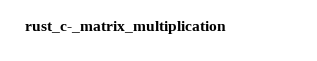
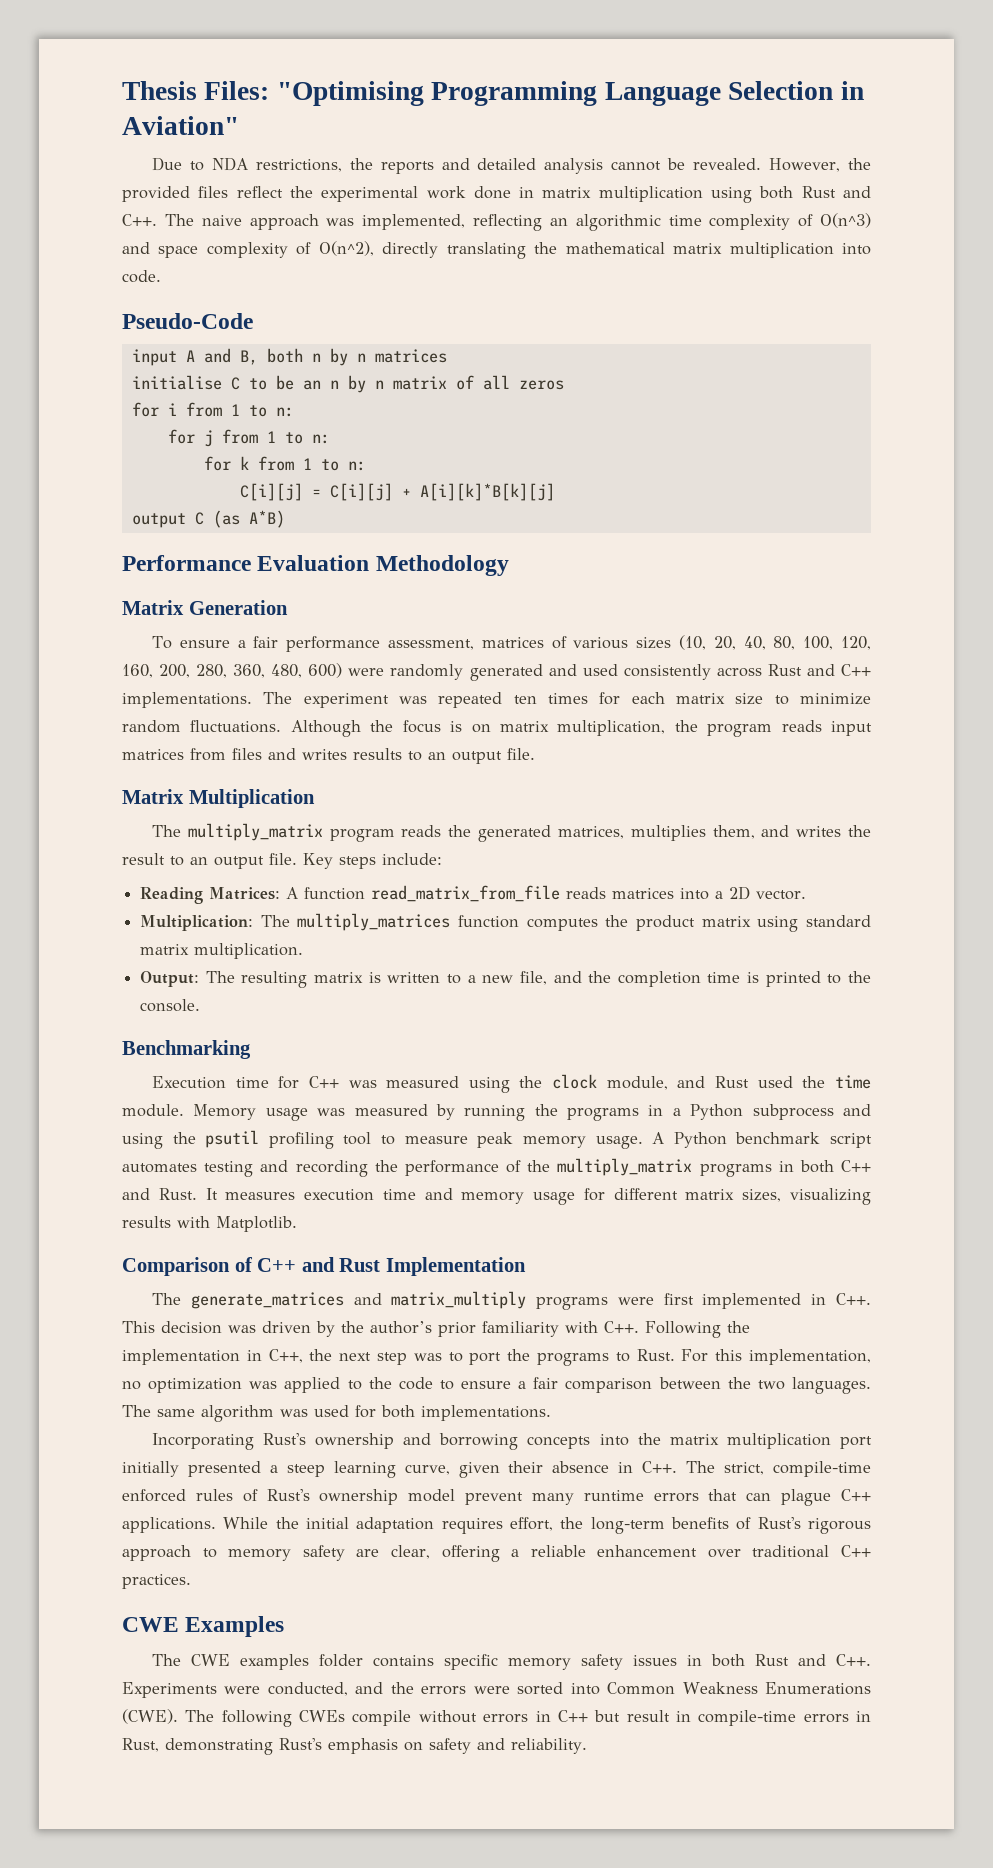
- rust_c-_matrix_multiplication
+ Thesis Files: "Optimising Programming Language Selection in Aviation"
+ Due to NDA restrictions, the reports and detailed analysis cannot be revealed. However, the provided files reflect the experimental work done in matrix multiplication using both Rust and C++. The naive approach was implemented, reflecting an algorithmic time complexity of O(n^3) and space complexity of O(n^2), directly translating the mathematical matrix multiplication into code.
+ Pseudo-Code
+ input A and B, both n by n matrices
+ initialise C to be an n by n matrix of all zeros
+ for i from 1 to n:
+ for j from 1 to n:
+ for k from 1 to n:
+ C[i][j] = C[i][j] + A[i][k]*B[k][j]
+ output C (as A*B)
+ Performance Evaluation Methodology
+ Matrix Generation
+ To ensure a fair performance assessment, matrices of various sizes (10, 20, 40, 80, 100, 120, 160, 200, 280, 360, 480, 600) were randomly generated and used consistently across Rust and C++ implementations. The experiment was repeated ten times for each matrix size to minimize random fluctuations. Although the focus is on matrix multiplication, the program reads input matrices from files and writes results to an output file.
+ Matrix Multiplication
+ The multiply_matrix program reads the generated matrices, multiplies them, and writes the result to an output file. Key steps include:
+ Reading Matrices: A function read_matrix_from_file reads matrices into a 2D vector.
+ Multiplication: The multiply_matrices function computes the product matrix using standard matrix multiplication.
+ Output: The resulting matrix is written to a new file, and the completion time is printed to the console.
+ Benchmarking
+ Execution time for C++ was measured using the clock module, and Rust used the time module. Memory usage was measured by running the programs in a Python subprocess and using the psutil profiling tool to measure peak memory usage. A Python benchmark script automates testing and recording the performance of the multiply_matrix programs in both C++ and Rust. It measures execution time and memory usage for different matrix sizes, visualizing results with Matplotlib.
+ Comparison of C++ and Rust Implementation
+ The generate_matrices and matrix_multiply programs were first implemented in C++. This decision was driven by the author’s prior familiarity with C++. Following the implementation in C++, the next step was to port the programs to Rust. For this implementation, no optimization was applied to the code to ensure a fair comparison between the two languages. The same algorithm was used for both implementations.
+ Incorporating Rust's ownership and borrowing concepts into the matrix multiplication port initially presented a steep learning curve, given their absence in C++. The strict, compile-time enforced rules of Rust's ownership model prevent many runtime errors that can plague C++ applications. While the initial adaptation requires effort, the long-term benefits of Rust's rigorous approach to memory safety are clear, offering a reliable enhancement over traditional C++ practices.
+ CWE Examples
+ The CWE examples folder contains specific memory safety issues in both Rust and C++. Experiments were conducted, and the errors were sorted into Common Weakness Enumerations (CWE). The following CWEs compile without errors in C++ but result in compile-time errors in Rust, demonstrating Rust's emphasis on safety and reliability.

